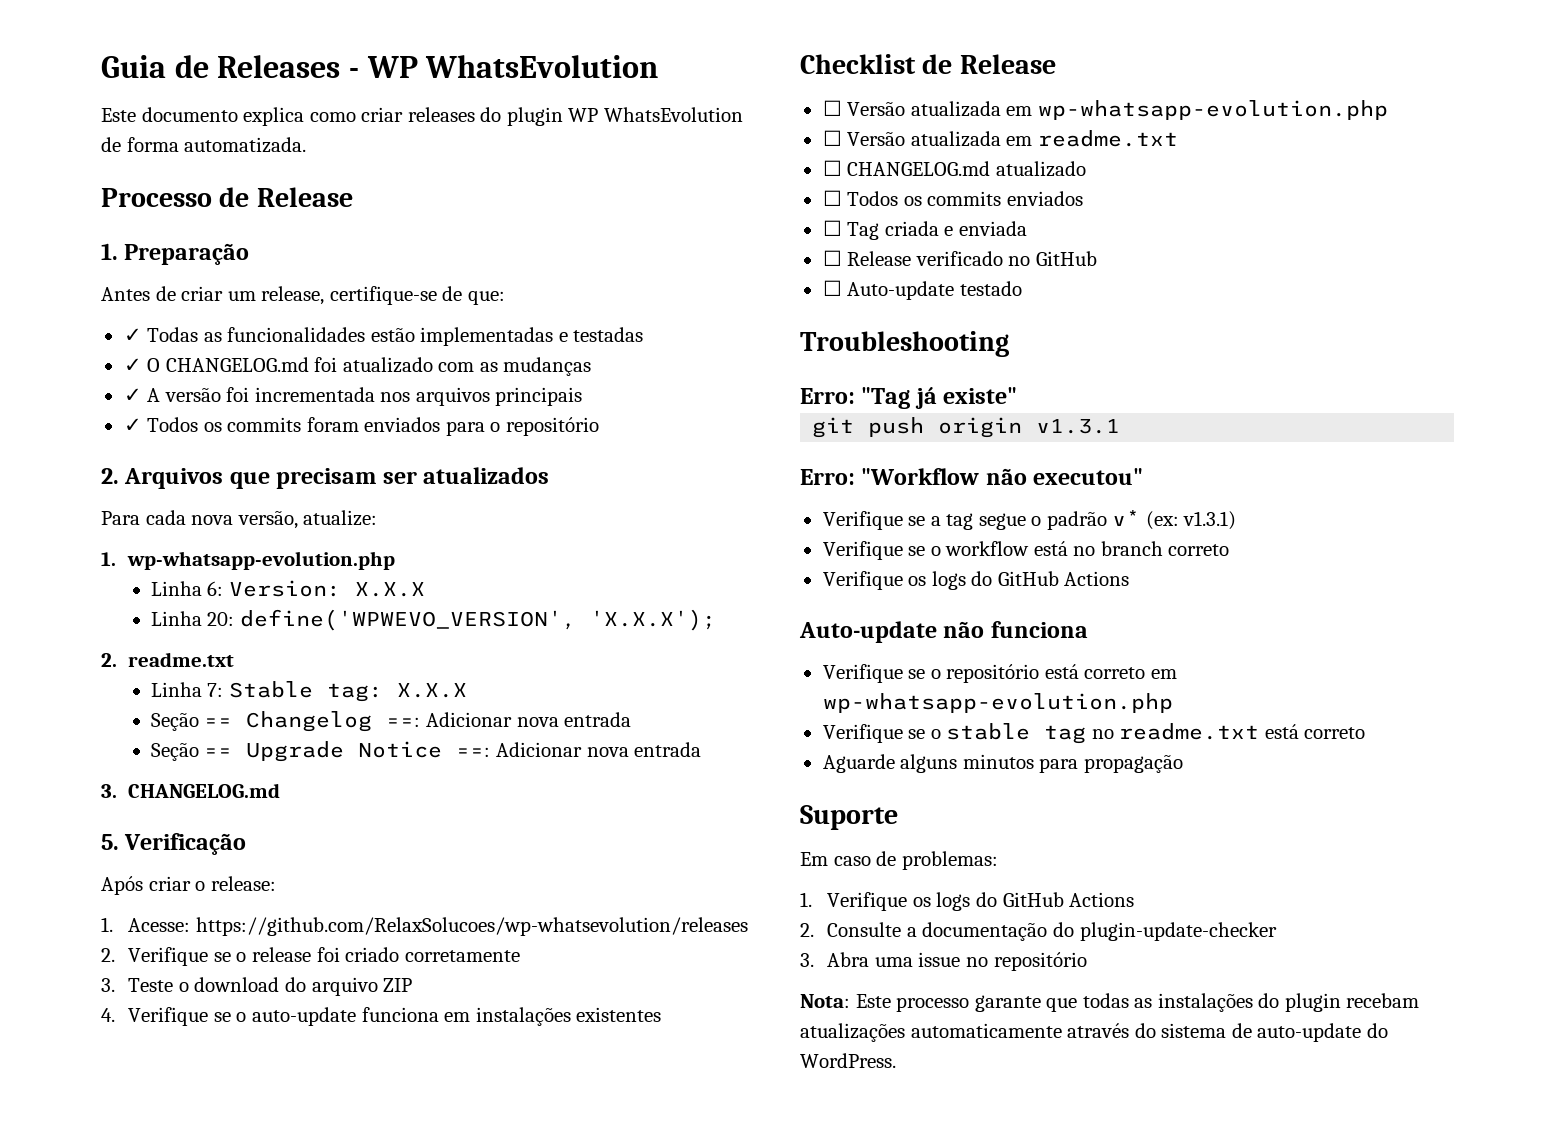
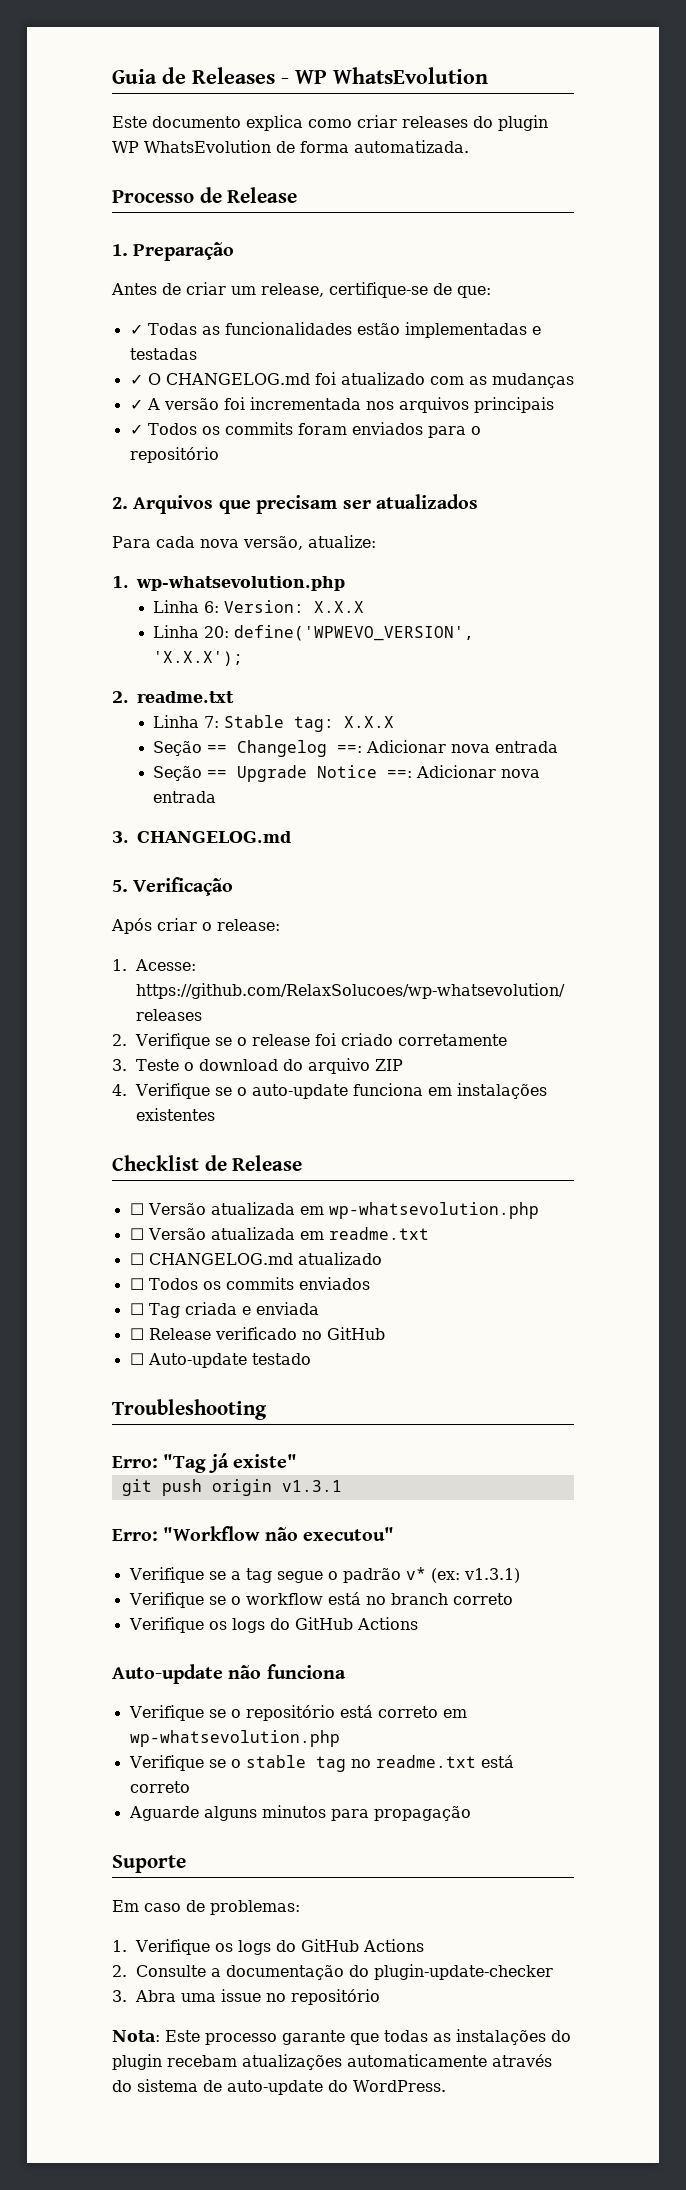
- 1. wp-whatsapp-evolution.php
+ 1. wp-whatsevolution.php
- ☐ Versão atualizada em wp-whatsapp-evolution.php
+ ☐ Versão atualizada em wp-whatsevolution.php
- Verifique se o repositório está correto em wp-whatsapp-evolution.php
+ Verifique se o repositório está correto em wp-whatsevolution.php

